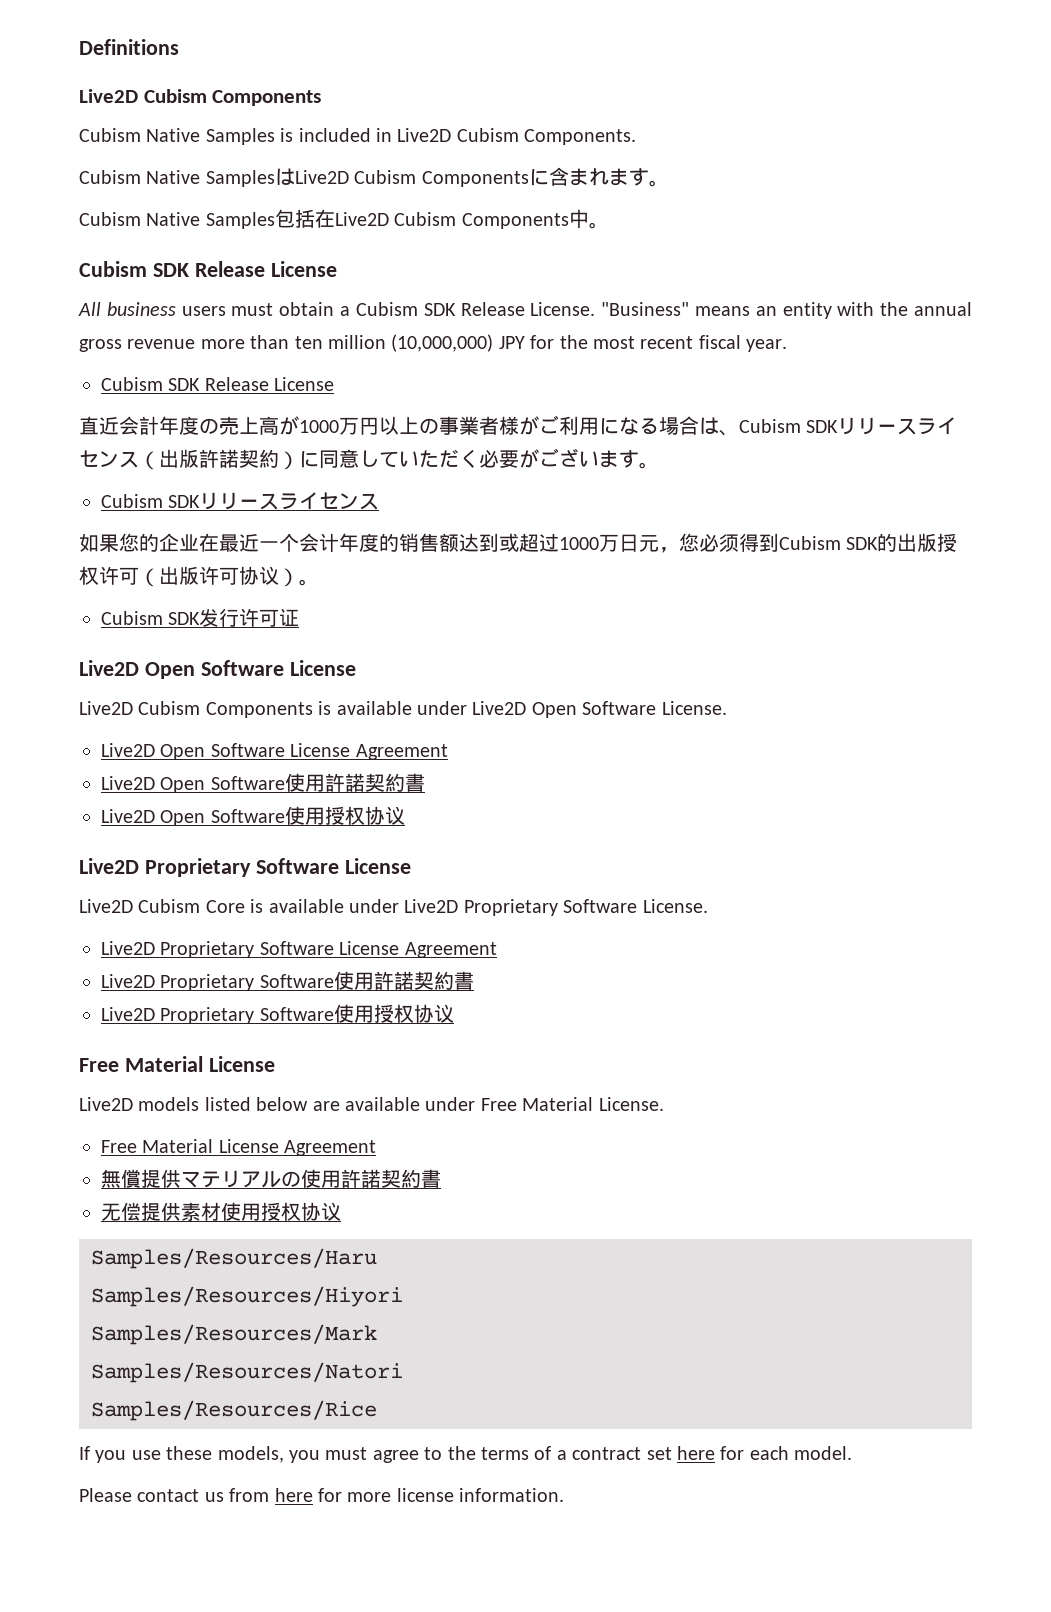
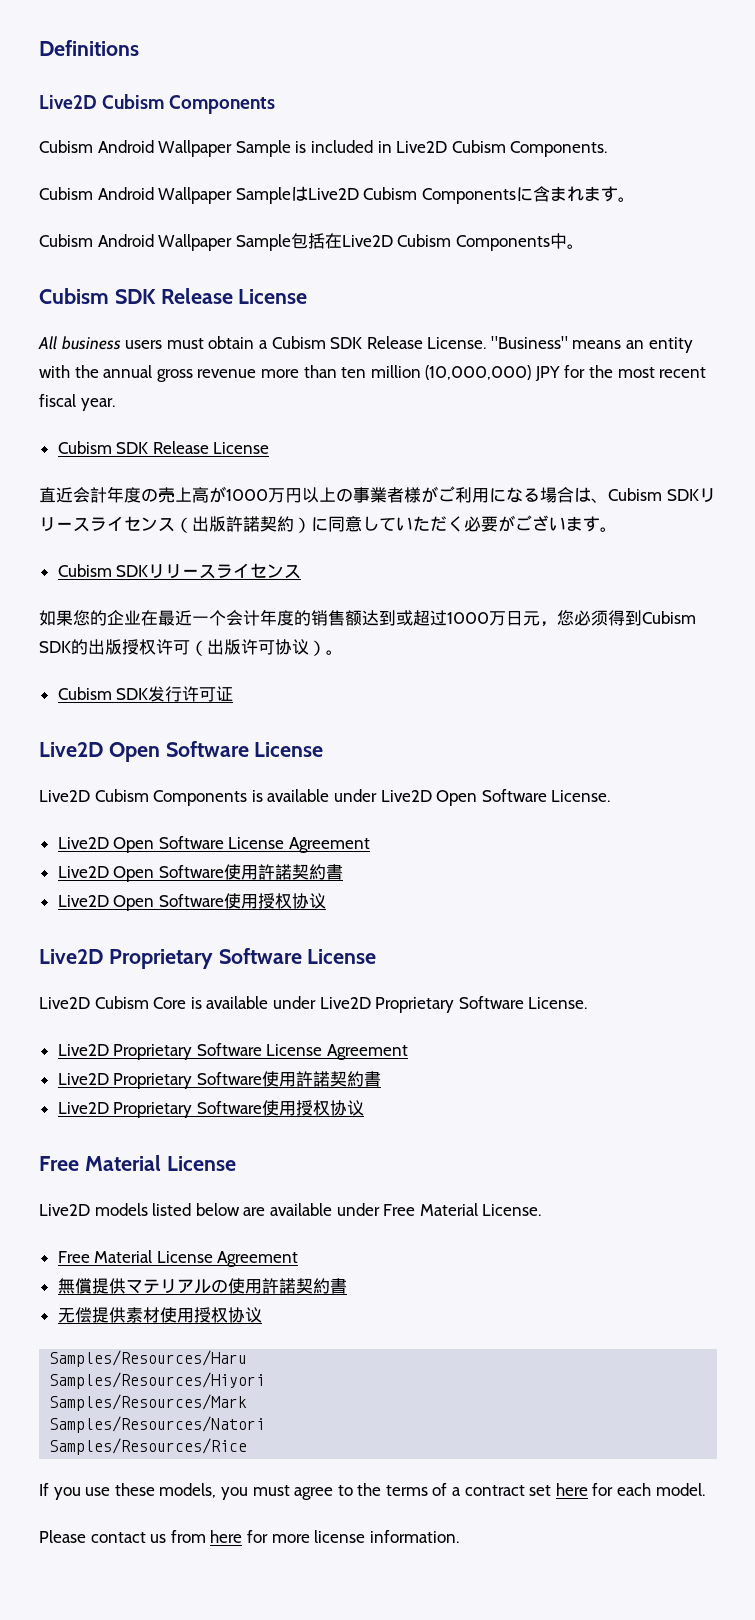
- Cubism Native Samples is included in Live2D Cubism Components.
+ Cubism Android Wallpaper Sample is included in Live2D Cubism Components.
- Cubism Native SamplesはLive2D Cubism Componentsに含まれます。
+ Cubism Android Wallpaper SampleはLive2D Cubism Componentsに含まれます。
- Cubism Native Samples包括在Live2D Cubism Components中。
+ Cubism Android Wallpaper Sample包括在Live2D Cubism Components中。

